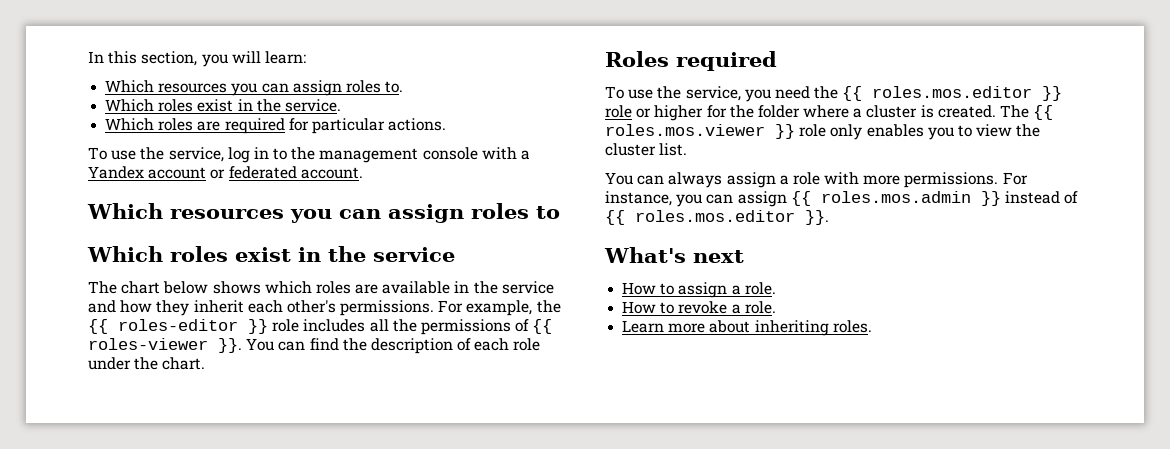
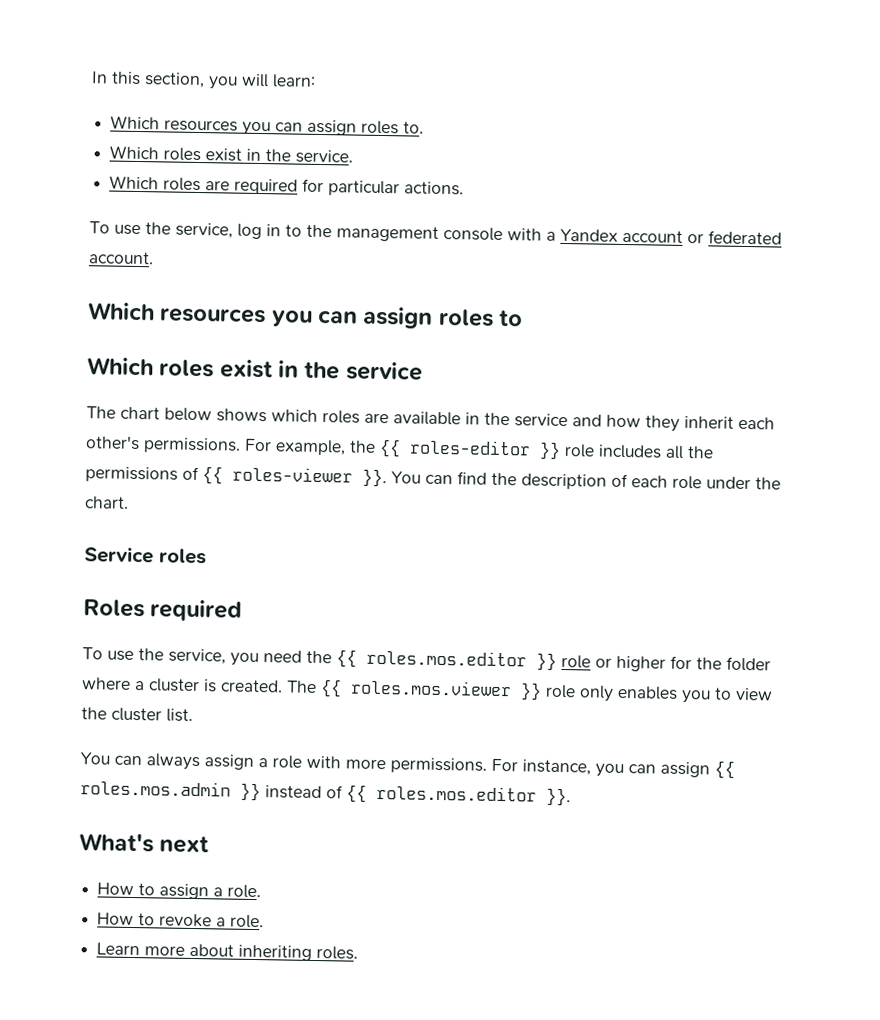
+ Service roles

